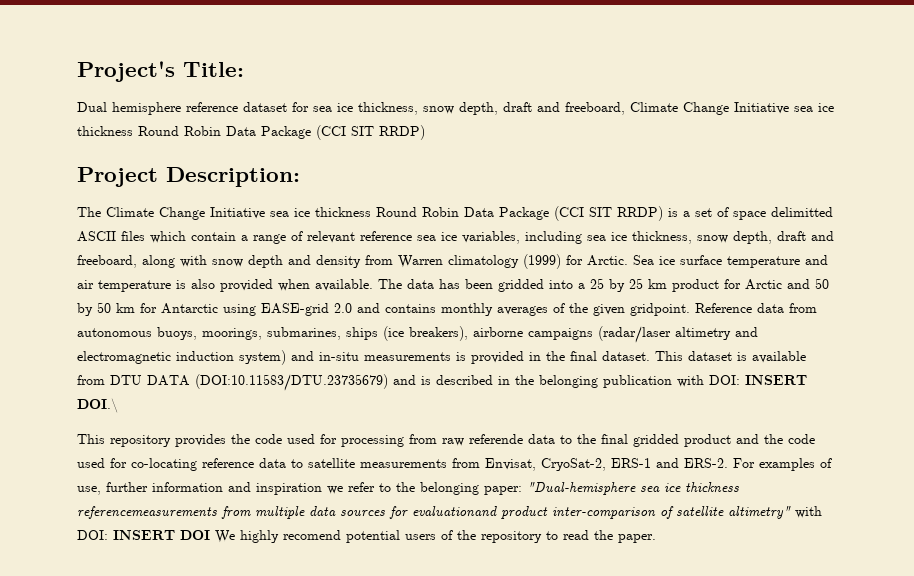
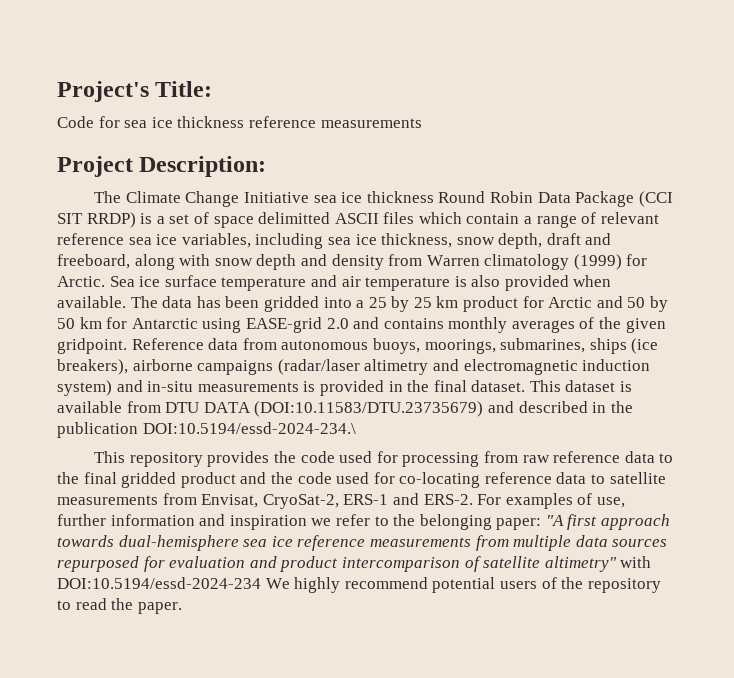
- Dual hemisphere reference dataset for sea ice thickness, snow depth, draft and freeboard, Climate Change Initiative sea ice thickness Round Robin Data Package (CCI SIT RRDP)
+ Code for sea ice thickness reference measurements
- This dataset is available from DTU DATA (DOI:10.11583/DTU.23735679) and is described in the belonging publication with DOI: INSERT DOI.\
+ This dataset is available from DTU DATA (DOI:10.11583/DTU.23735679) and described in the publication DOI:10.5194/essd-2024-234.\
- This repository provides the code used for processing from raw referende data to the final gridded product and the code used for co-locating reference data to satellite measurements from Envisat, CryoSat-2, ERS-1 and ERS-2.
+ This repository provides the code used for processing from raw reference data to the final gridded product and the code used for co-locating reference data to satellite measurements from Envisat, CryoSat-2, ERS-1 and ERS-2.
- For examples of use, further information and inspiration we refer to the belonging paper: "Dual-hemisphere sea ice thickness referencemeasurements from multiple data sources for evaluationand product inter-comparison of satellite altimetry" with DOI: INSERT DOI We highly recomend potential users of the repository to read the paper.
+ For examples of use, further information and inspiration we refer to the belonging paper: "A first approach towards dual-hemisphere sea ice reference measurements from multiple data sources repurposed for evaluation and product intercomparison of satellite altimetry" with DOI:10.5194/essd-2024-234 We highly recommend potential users of the repository to read the paper.

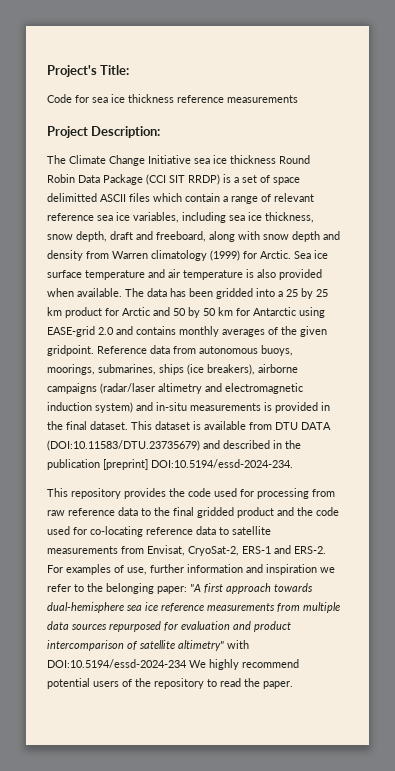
- This dataset is available from DTU DATA (DOI:10.11583/DTU.23735679) and described in the publication DOI:10.5194/essd-2024-234.\
+ This dataset is available from DTU DATA (DOI:10.11583/DTU.23735679) and described in the publication [preprint] DOI:10.5194/essd-2024-234.

